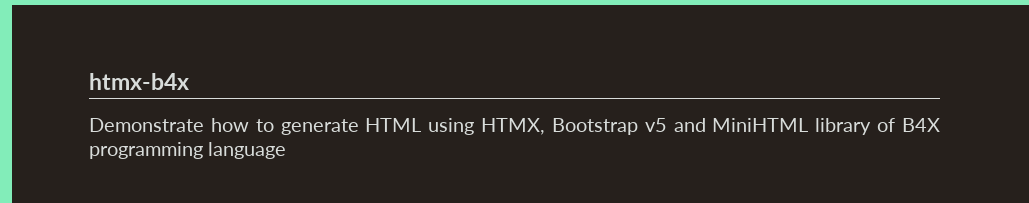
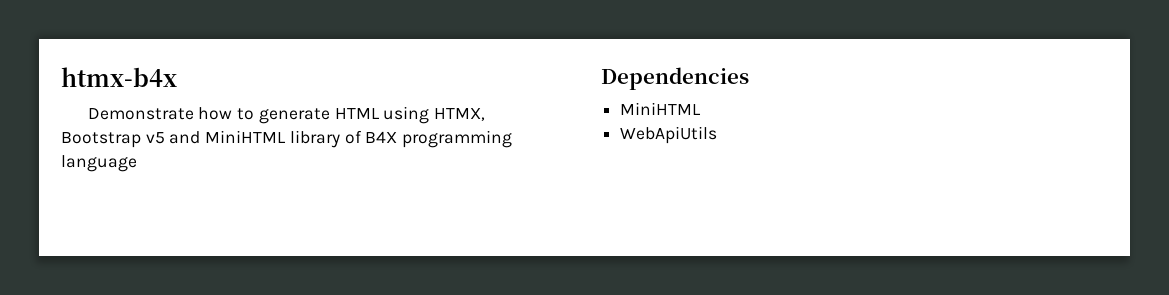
+ Dependencies
+ MiniHTML
+ WebApiUtils

